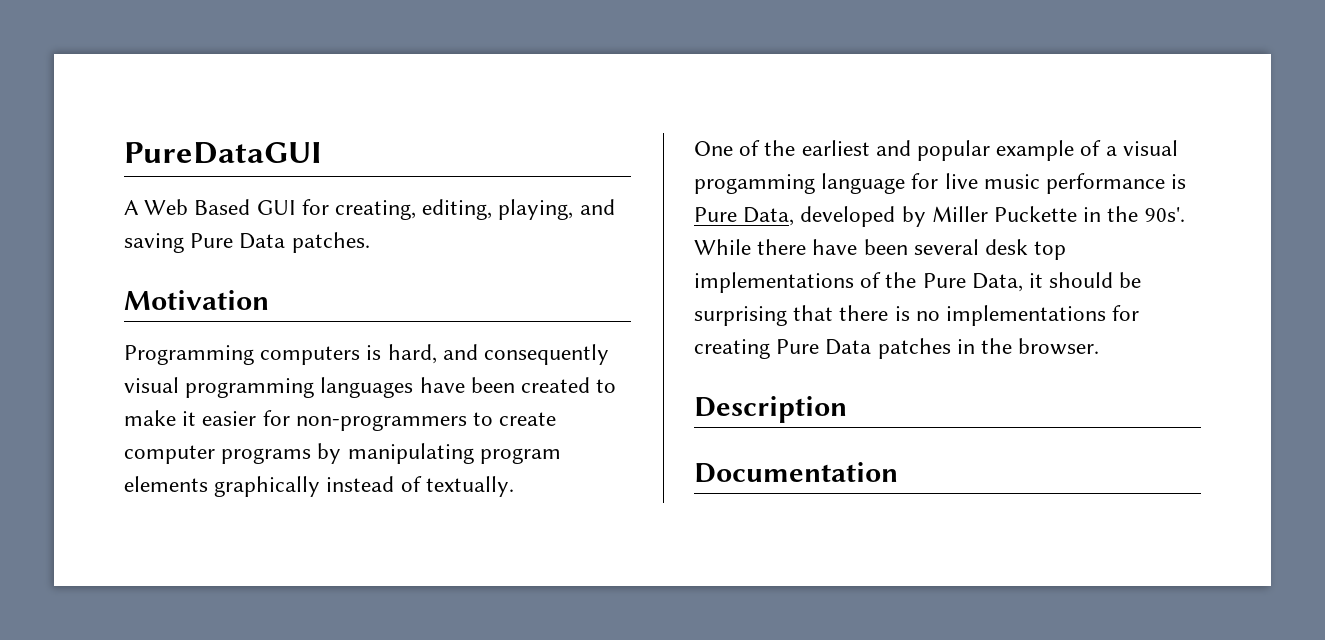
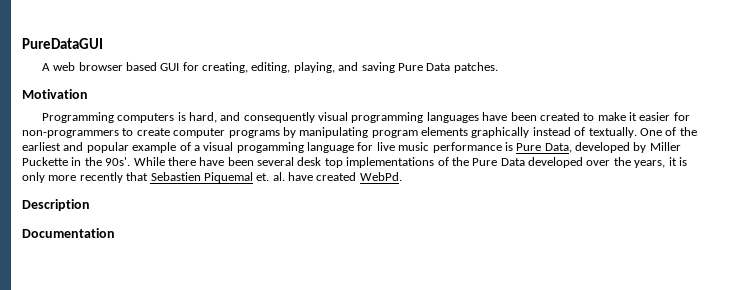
- A Web Based GUI for creating, editing, playing, and saving Pure Data patches.
+ A web browser based GUI for creating, editing, playing, and saving Pure Data patches.
- Programming computers is hard, and consequently visual programming languages have been created to make it easier for non-programmers to create computer programs by manipulating program elements graphically instead of textually.
- One of the earliest and popular example of a visual progamming language for live music performance is Pure Data, developed by Miller Puckette in the 90s'.
+ Programming computers is hard, and consequently visual programming languages have been created to make it easier for non-programmers to create computer programs by manipulating program elements graphically instead of textually. One of the earliest and popular example of a visual progamming language for live music performance is Pure Data, developed by Miller Puckette in the 90s'.
- While there have been several desk top implementations of the Pure Data, it should be surprising that there is no implementations for creating Pure Data patches in the browser.
+ While there have been several desk top implementations of the Pure Data developed over the years, it is only more recently that Sebastien Piquemal et. al. have created WebPd.

